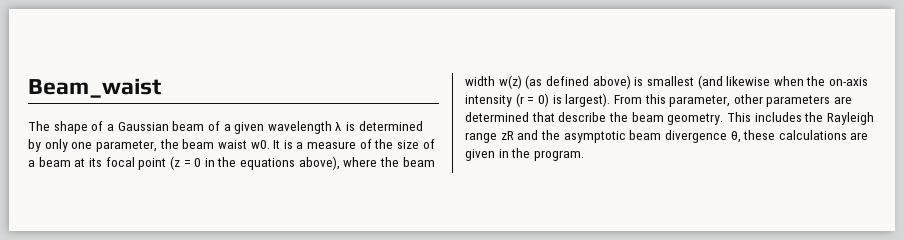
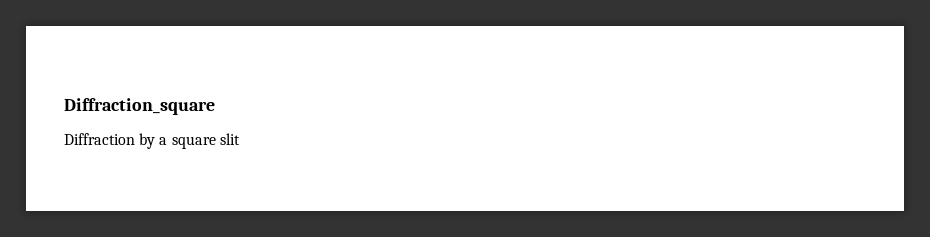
- Beam_waist
- The shape of a Gaussian beam of a given wavelength λ is determined by only one parameter, the beam waist w0. It is a measure of the size of a beam at its focal point (z = 0 in the equations above), where the beam width w(z) (as defined above) is smallest (and likewise when the on-axis intensity (r = 0) is largest). From this parameter, other parameters are determined that describe the beam geometry. This includes the Rayleigh range zR and the asymptotic beam divergence θ, these calculations are given in the program.
+ Diffraction_square
+ Diffraction by a square slit

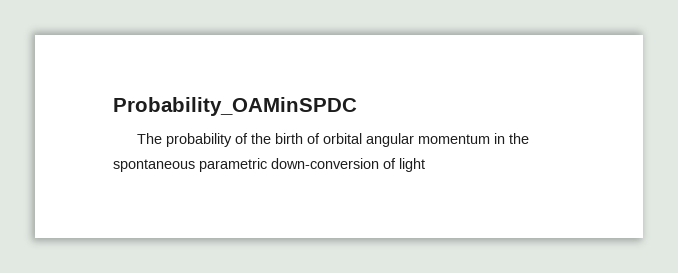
- Diffraction_square
- Diffraction by a square slit
+ Probability_OAMinSPDC
+ The probability of the birth of orbital angular momentum in the spontaneous parametric down-conversion of light

